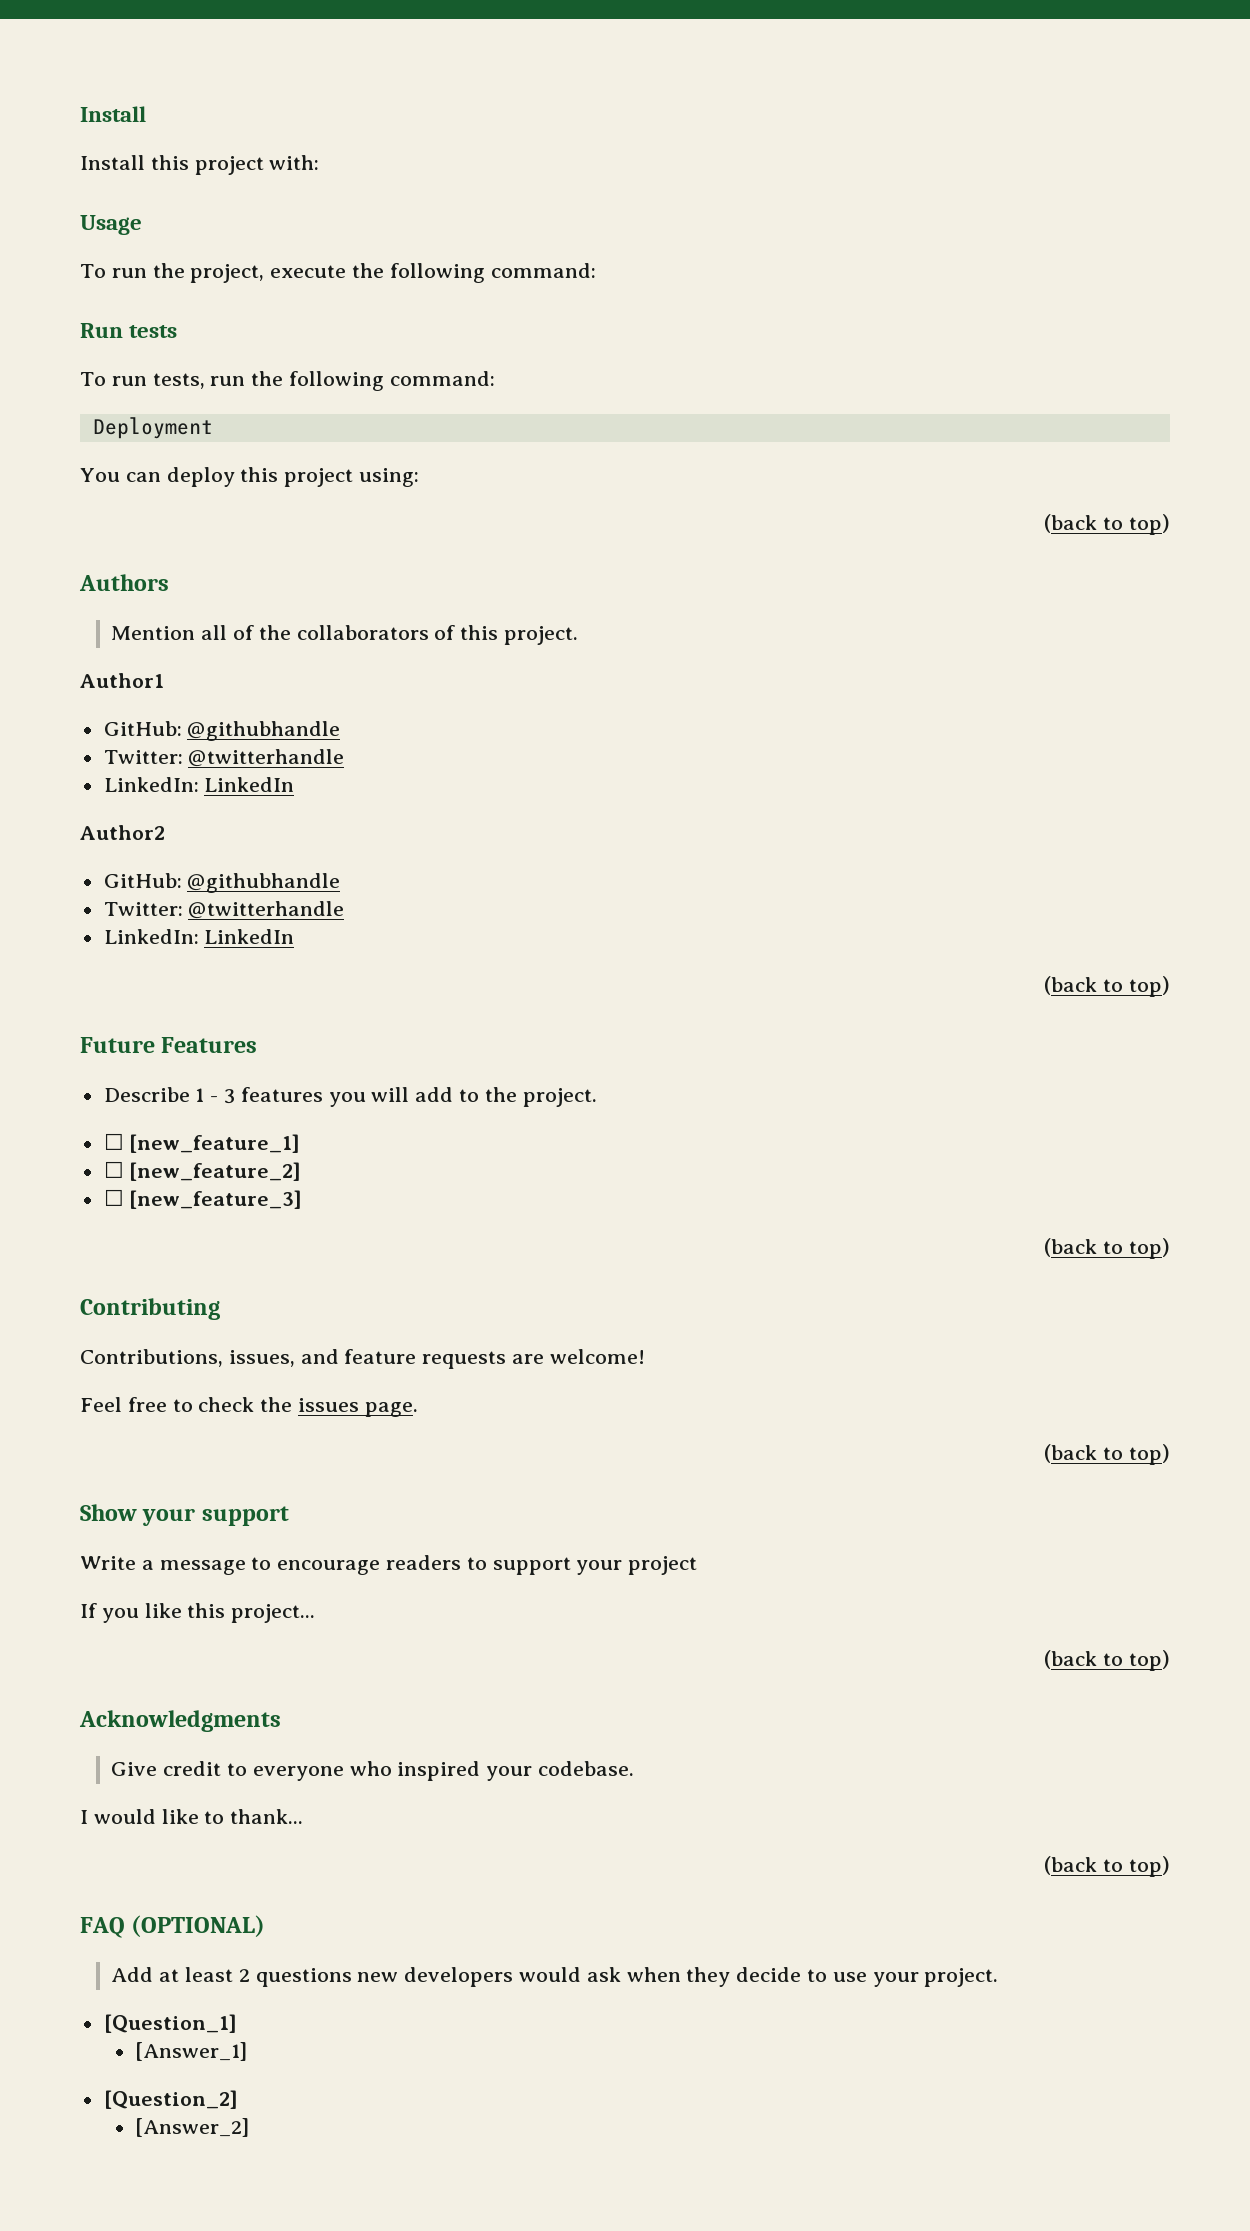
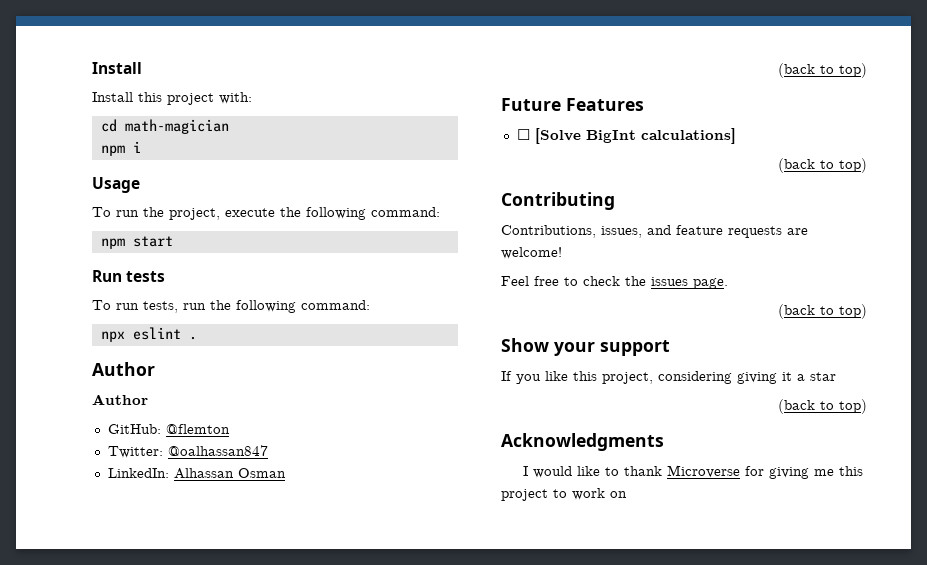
+ cd math-magician
+ npm i
+ npm start
- Deployment
- You can deploy this project using:
- (back to top)
- Authors
- Mention all of the collaborators of this project.
- Author1
- GitHub: @githubhandle
- Twitter: @twitterhandle
- LinkedIn: LinkedIn
- Author2
- GitHub: @githubhandle
- Twitter: @twitterhandle
- LinkedIn: LinkedIn
+ npx eslint .
+ Author
+ Author
+ GitHub: @flemton
+ Twitter: @oalhassan847
+ LinkedIn: Alhassan Osman
- Describe 1 - 3 features you will add to the project.
- ☐ [new_feature_1]
- ☐ [new_feature_2]
- ☐ [new_feature_3]
+ ☐ [Solve BigInt calculations]
- Write a message to encourage readers to support your project
- If you like this project...
+ If you like this project, considering giving it a star
  (back to top)
  Acknowledgments
- Give credit to everyone who inspired your codebase.
- I would like to thank...
- (back to top)
- FAQ (OPTIONAL)
- Add at least 2 questions new developers would ask when they decide to use your project.
- [Question_1]
- [Answer_1]
- [Question_2]
- [Answer_2]
+ I would like to thank Microverse for giving me this project to work on

